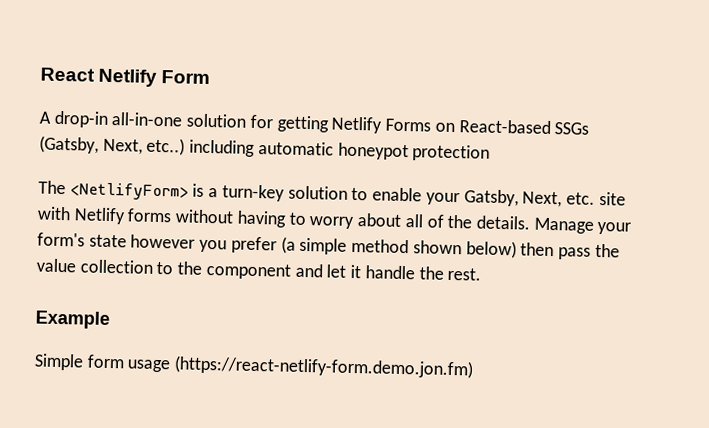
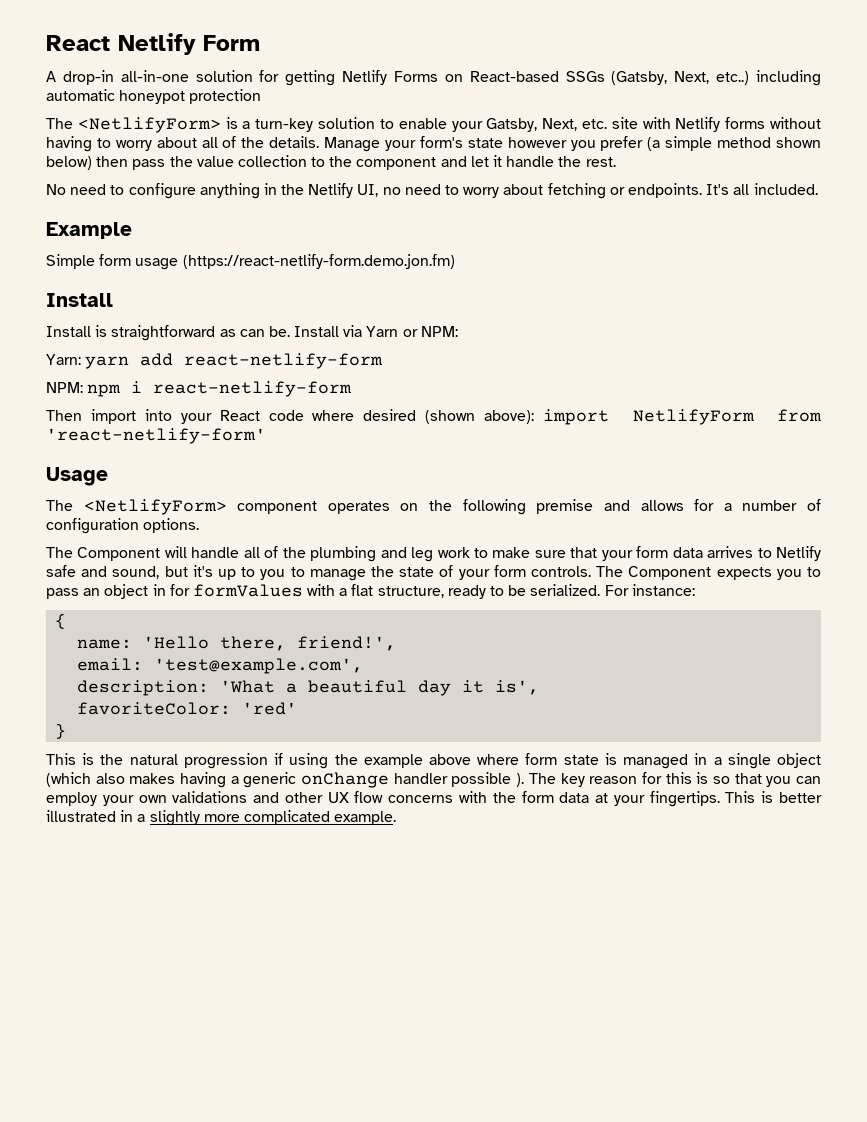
+ No need to configure anything in the Netlify UI, no need to worry about fetching or endpoints. It's all included.
  Simple form usage (https://react-netlify-form.demo.jon.fm)
+ Install
+ Install is straightforward as can be. Install via Yarn or NPM:
+ Yarn: yarn add react-netlify-form
+ NPM: npm i react-netlify-form
+ Then import into your React code where desired (shown above): import NetlifyForm from 'react-netlify-form'
+ Usage
+ The <NetlifyForm> component operates on the following premise and allows for a number of configuration options.
+ The Component will handle all of the plumbing and leg work to make sure that your form data arrives to Netlify safe and sound, but it's up to you to manage the state of your form controls. The Component expects you to pass an object in for formValues with a flat structure, ready to be serialized. For instance:
+ {
+ name: 'Hello there, friend!',
+ email: 'test@example.com',
+ description: 'What a beautiful day it is',
+ favoriteColor: 'red'
+ }
+ This is the natural progression if using the example above where form state is managed in a single object (which also makes having a generic onChange handler possible ). The key reason for this is so that you can employ your own validations and other UX flow concerns with the form data at your fingertips. This is better illustrated in a slightly more complicated example.

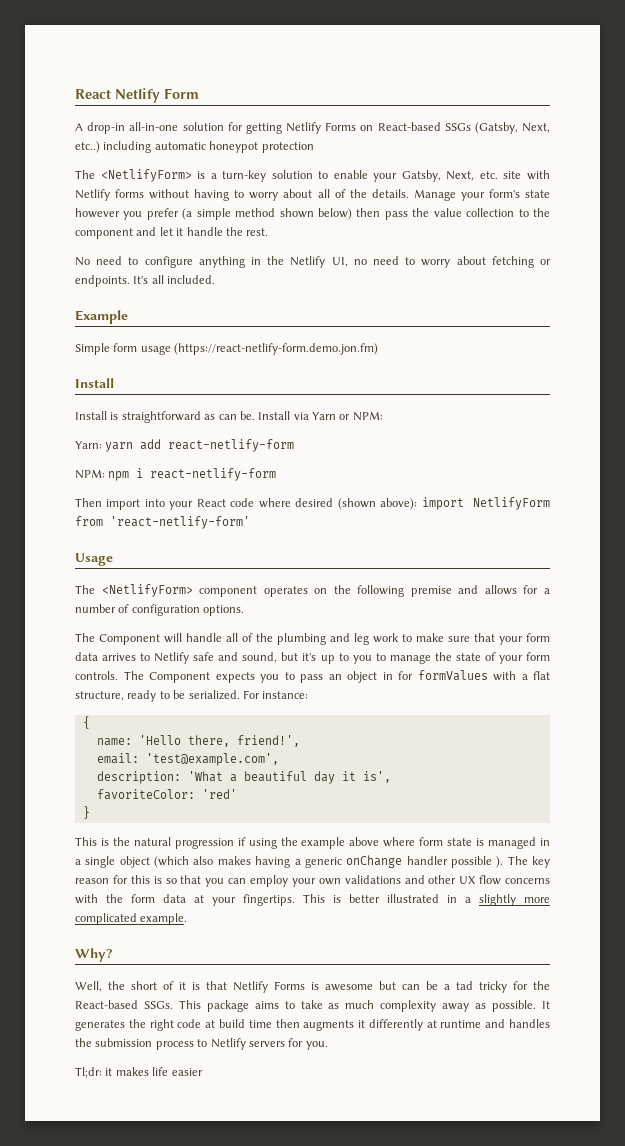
+ Why?
+ Well, the short of it is that Netlify Forms is awesome but can be a tad tricky for the React-based SSGs. This package aims to take as much complexity away as possible. It generates the right code at build time then augments it differently at runtime and handles the submission process to Netlify servers for you.
+ Tl;dr: it makes life easier

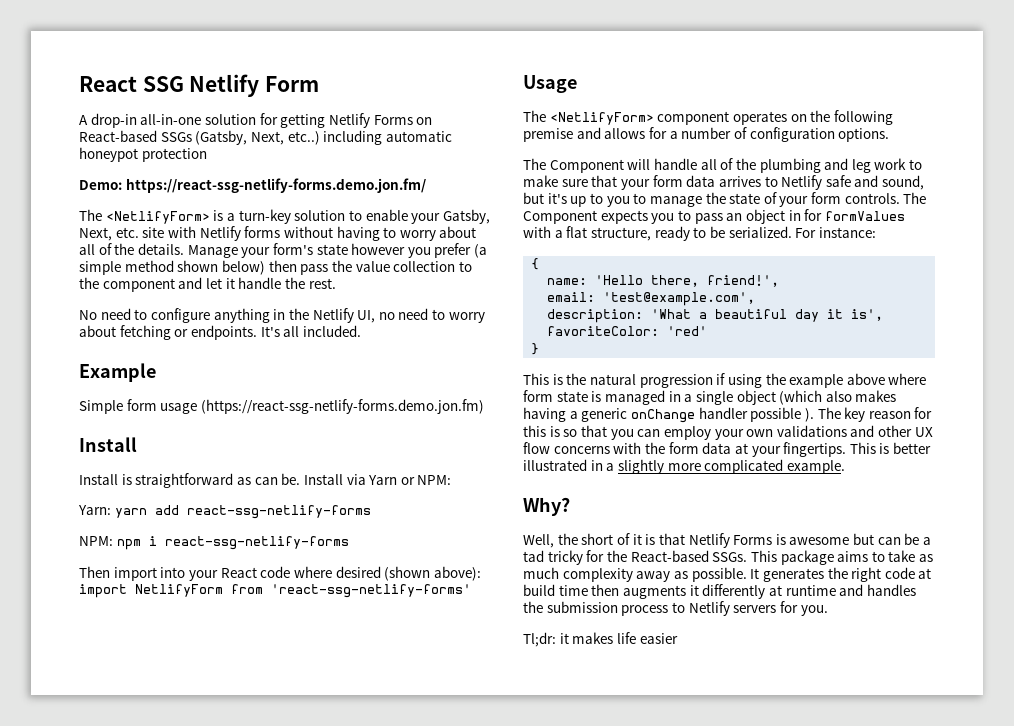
- React Netlify Form
+ React SSG Netlify Form
+ Demo: https://react-ssg-netlify-forms.demo.jon.fm/
- Simple form usage (https://react-netlify-form.demo.jon.fm)
+ Simple form usage (https://react-ssg-netlify-forms.demo.jon.fm)
- Yarn: yarn add react-netlify-form
+ Yarn: yarn add react-ssg-netlify-forms
- NPM: npm i react-netlify-form
+ NPM: npm i react-ssg-netlify-forms
- Then import into your React code where desired (shown above): import NetlifyForm from 'react-netlify-form'
+ Then import into your React code where desired (shown above): import NetlifyForm from 'react-ssg-netlify-forms'

